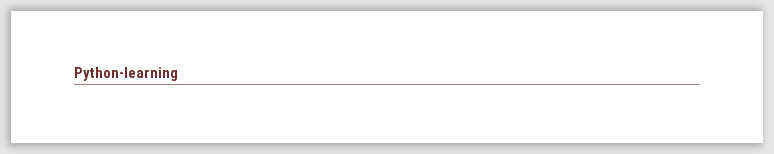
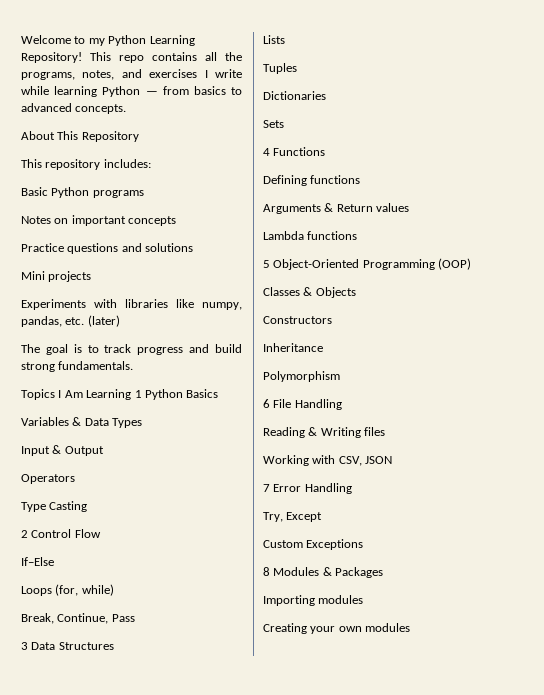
- Python-learning
+ Welcome to my Python Learning Repository! This repo contains all the programs, notes, and exercises I write while learning Python — from basics to advanced concepts.
+ About This Repository
+ This repository includes:
+ Basic Python programs
+ Notes on important concepts
+ Practice questions and solutions
+ Mini projects
+ Experiments with libraries like numpy, pandas, etc. (later)
+ The goal is to track progress and build strong fundamentals.
+ Topics I Am Learning 1 Python Basics
+ Variables & Data Types
+ Input & Output
+ Operators
+ Type Casting
+ 2 Control Flow
+ If–Else
+ Loops (for, while)
+ Break, Continue, Pass
+ 3 Data Structures
+ Lists
+ Tuples
+ Dictionaries
+ Sets
+ 4 Functions
+ Defining functions
+ Arguments & Return values
+ Lambda functions
+ 5 Object-Oriented Programming (OOP)
+ Classes & Objects
+ Constructors
+ Inheritance
+ Polymorphism
+ 6 File Handling
+ Reading & Writing files
+ Working with CSV, JSON
+ 7 Error Handling
+ Try, Except
+ Custom Exceptions
+ 8 Modules & Packages
+ Importing modules
+ Creating your own modules

